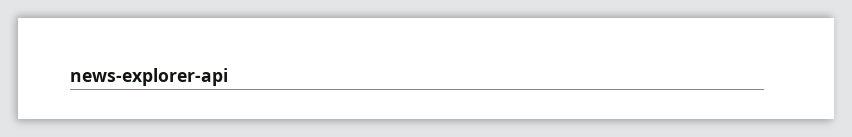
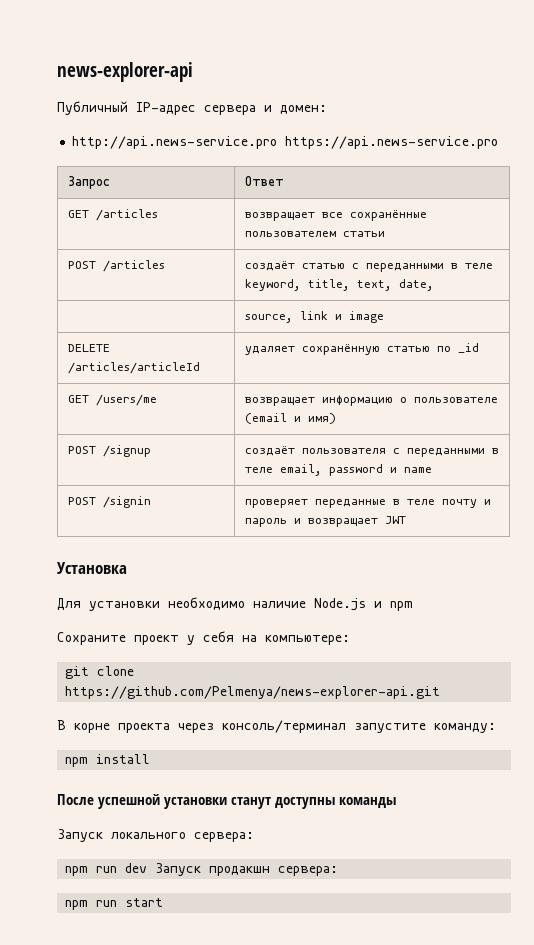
+ Публичный IP-адрес сервера и домен:
+ http://api.news-service.pro https://api.news-service.pro
+ Запрос | Ответ
+ GET /articles | возвращает все сохранённые пользователем статьи
+ POST /articles | создаёт статью с переданными в теле keyword, title, text, date,
+ | source, link и image
+ DELETE /articles/articleId | удаляет сохранённую статью по _id
+ GET /users/me | возвращает информацию о пользователе (email и имя)
+ POST /signup | создаёт пользователя с переданными в теле email, password и name
+ POST /signin | проверяет переданные в теле почту и пароль и возвращает JWT
+ Установка
+ Для установки необходимо наличие Node.js и npm
+ Сохраните проект у себя на компьютере:
+ git clone https://github.com/Pelmenya/news-explorer-api.git
+ В корне проекта через консоль/терминал запустите команду:
+ npm install
+ После успешной установки станут доступны команды
+ Запуск локального сервера:
+ npm run dev Запуск продакшн сервера:
+ npm run start

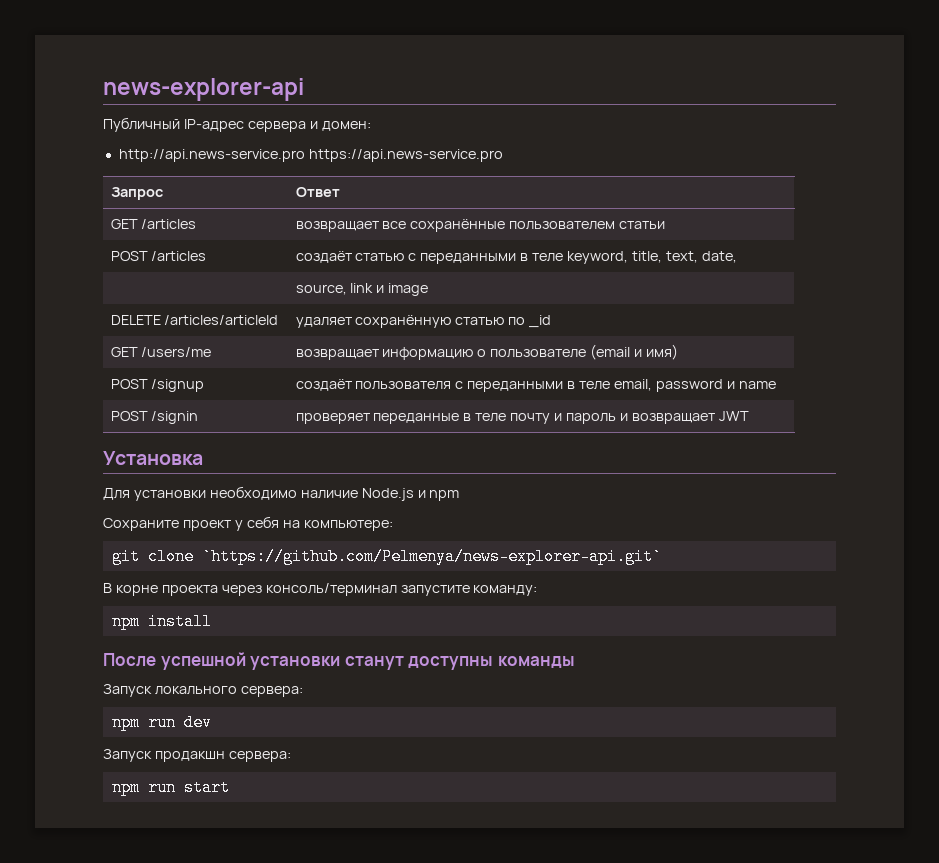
- git clone https://github.com/Pelmenya/news-explorer-api.git
+ git clone `https://github.com/Pelmenya/news-explorer-api.git`
- npm run dev Запуск продакшн сервера:
+ npm run dev
+ Запуск продакшн сервера:

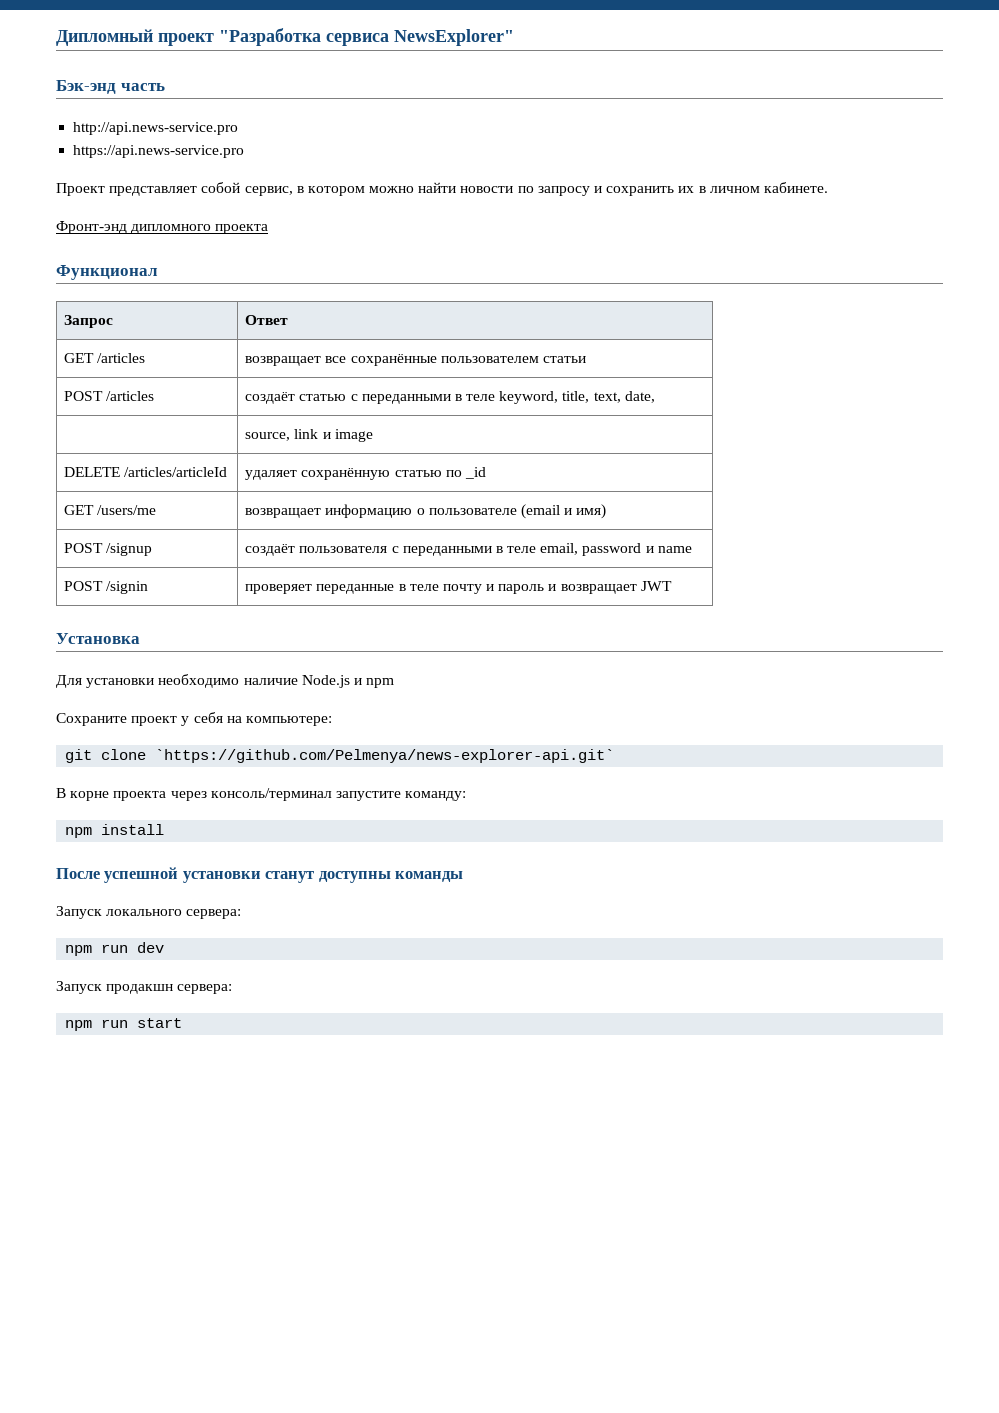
- news-explorer-api
- Публичный IP-адрес сервера и домен:
+ Дипломный проект "Разработка сервиса NewsExplorer"
+ Бэк-энд часть
- http://api.news-service.pro https://api.news-service.pro
+ http://api.news-service.pro
+ https://api.news-service.pro
+ Проект представляет собой сервис, в котором можно найти новости по запросу и сохранить их в личном кабинете.
+ Фронт-энд дипломного проекта
+ Функционал

